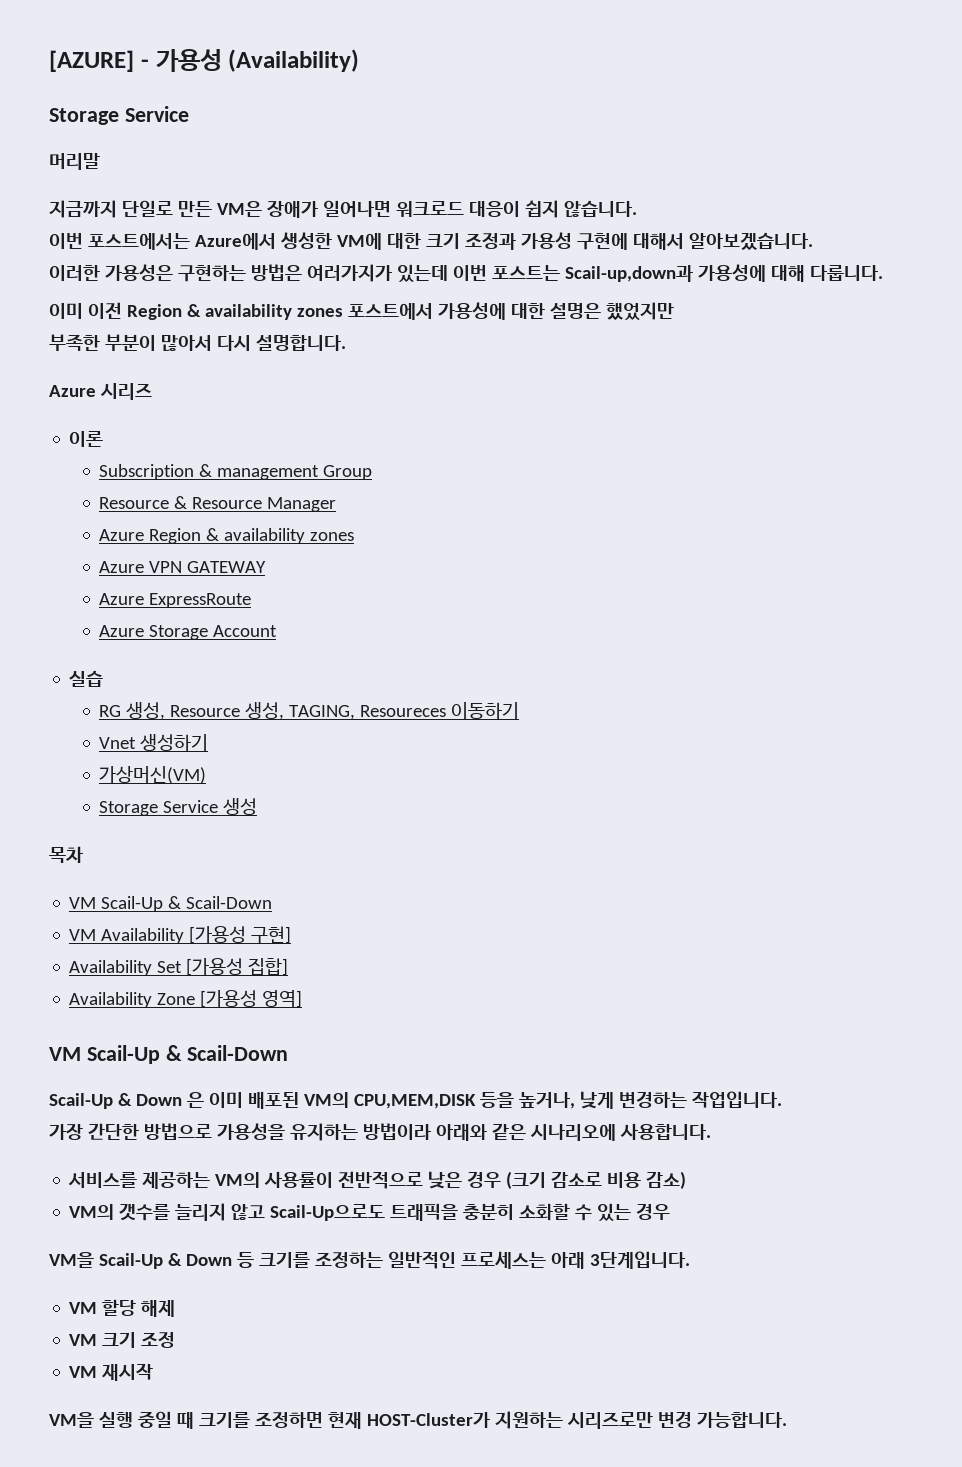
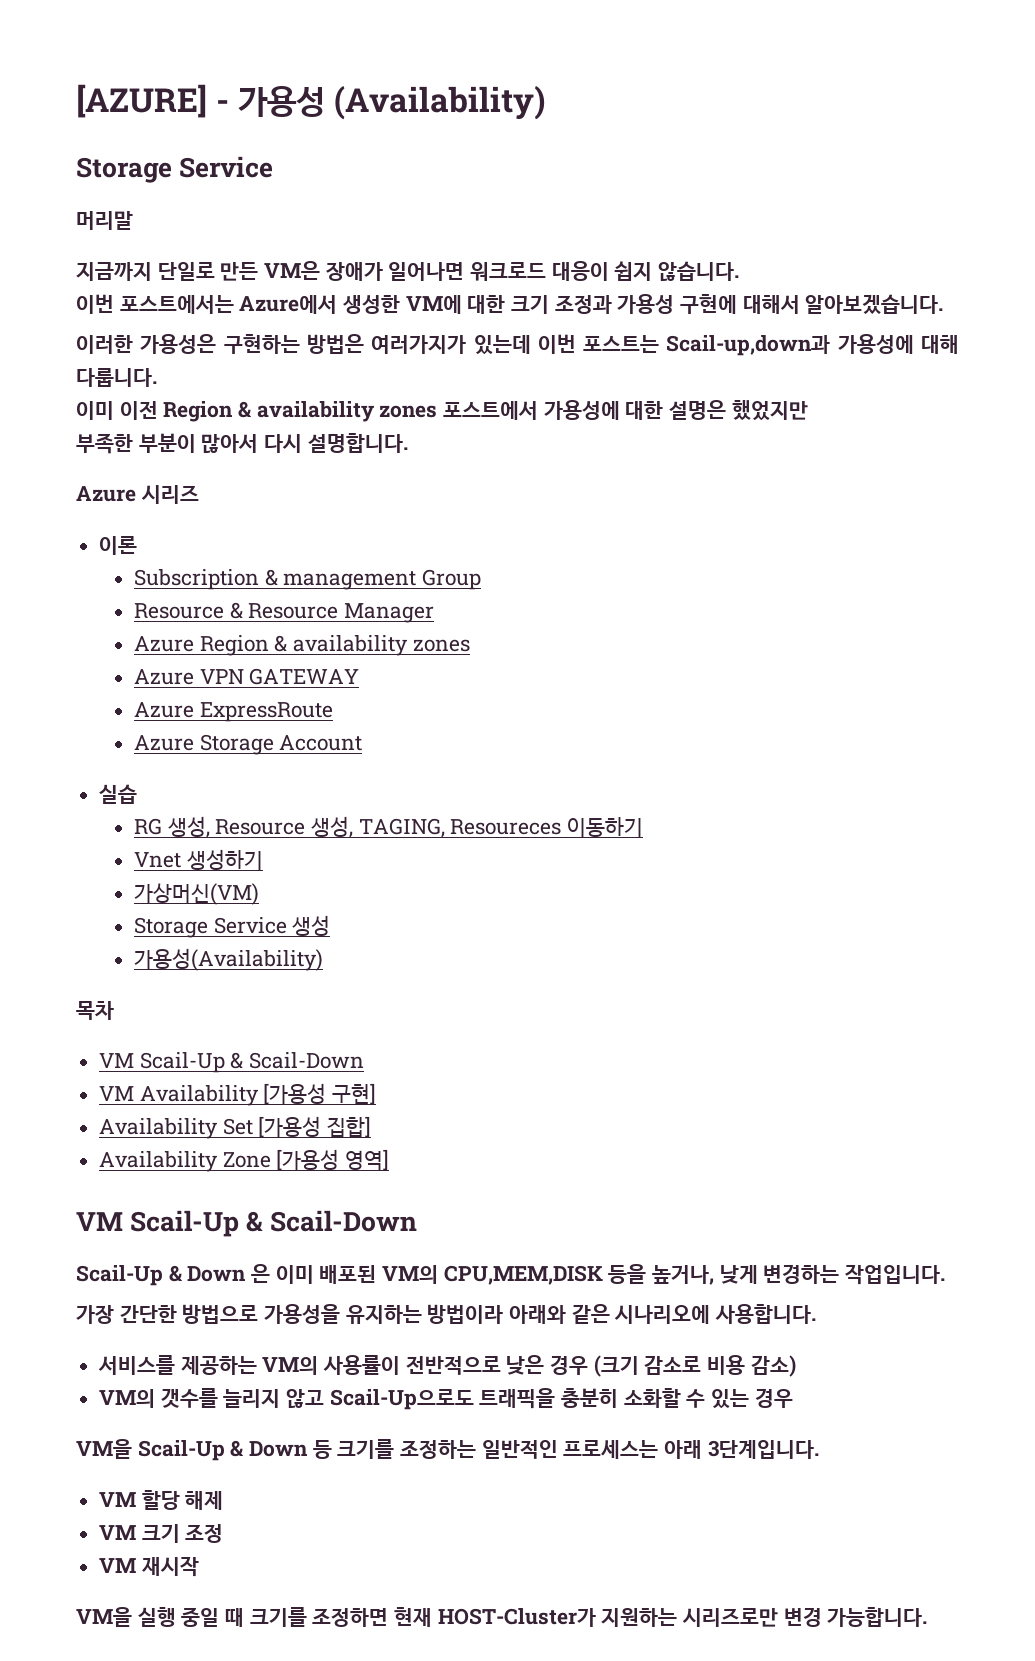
+ 가용성(Availability)

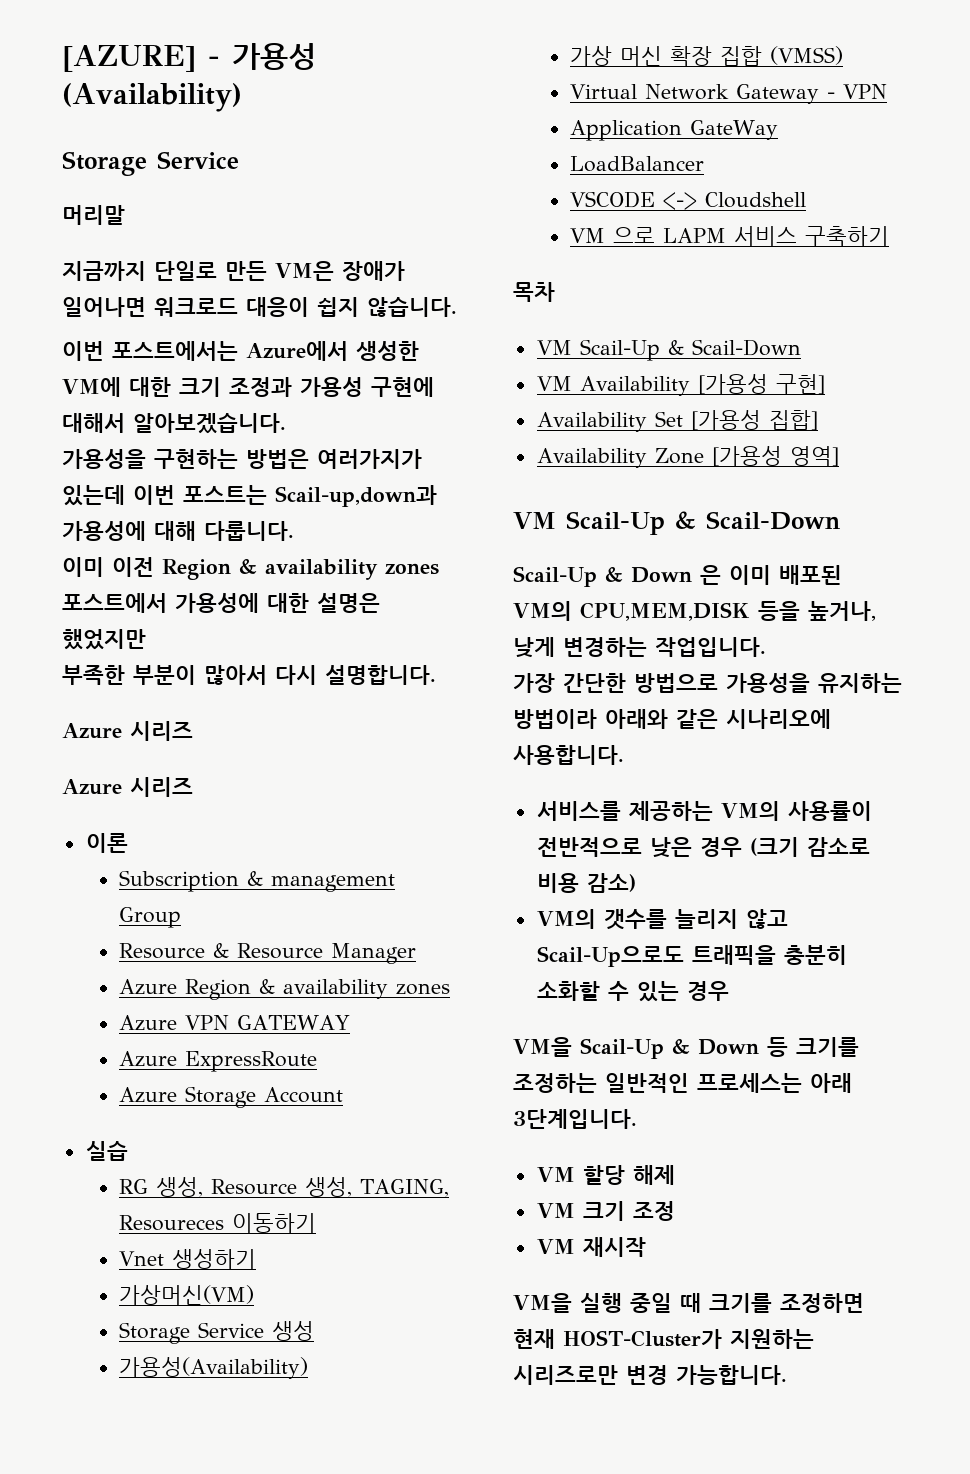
- 이러한 가용성은 구현하는 방법은 여러가지가 있는데 이번 포스트는 Scail-up,down과 가용성에 대해 다룹니다.
+ 가용성을 구현하는 방법은 여러가지가 있는데 이번 포스트는 Scail-up,down과 가용성에 대해 다룹니다.
  부족한 부분이 많아서 다시 설명합니다.
+ Azure 시리즈
+ 가상 머신 확장 집합 (VMSS)
+ Virtual Network Gateway - VPN
+ Application GateWay
+ LoadBalancer
+ VSCODE <-> Cloudshell
+ VM 으로 LAPM 서비스 구축하기

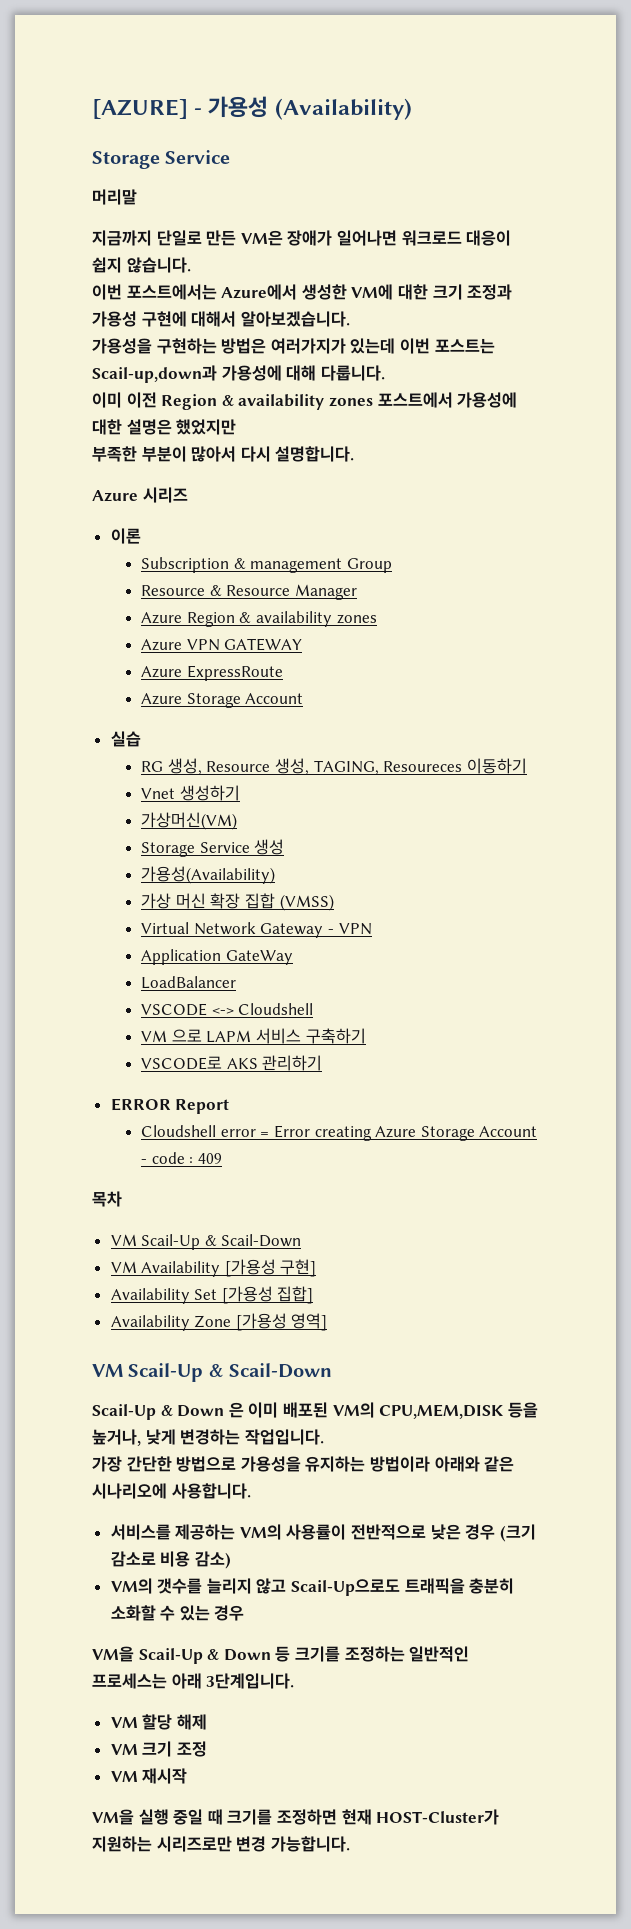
  부족한 부분이 많아서 다시 설명합니다.
- Azure 시리즈
+ VSCODE로 AKS 관리하기
+ ERROR Report
+ Cloudshell error = Error creating Azure Storage Account - code : 409

